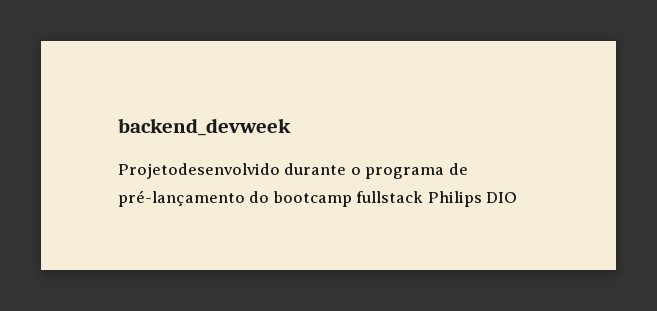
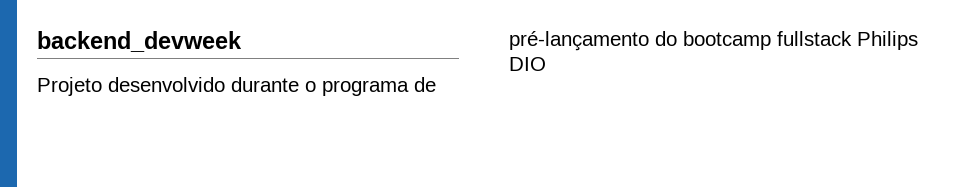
- Projetodesenvolvido durante o programa de pré-lançamento do bootcamp fullstack Philips DIO
+ Projeto desenvolvido durante o programa de pré-lançamento do bootcamp fullstack Philips DIO

